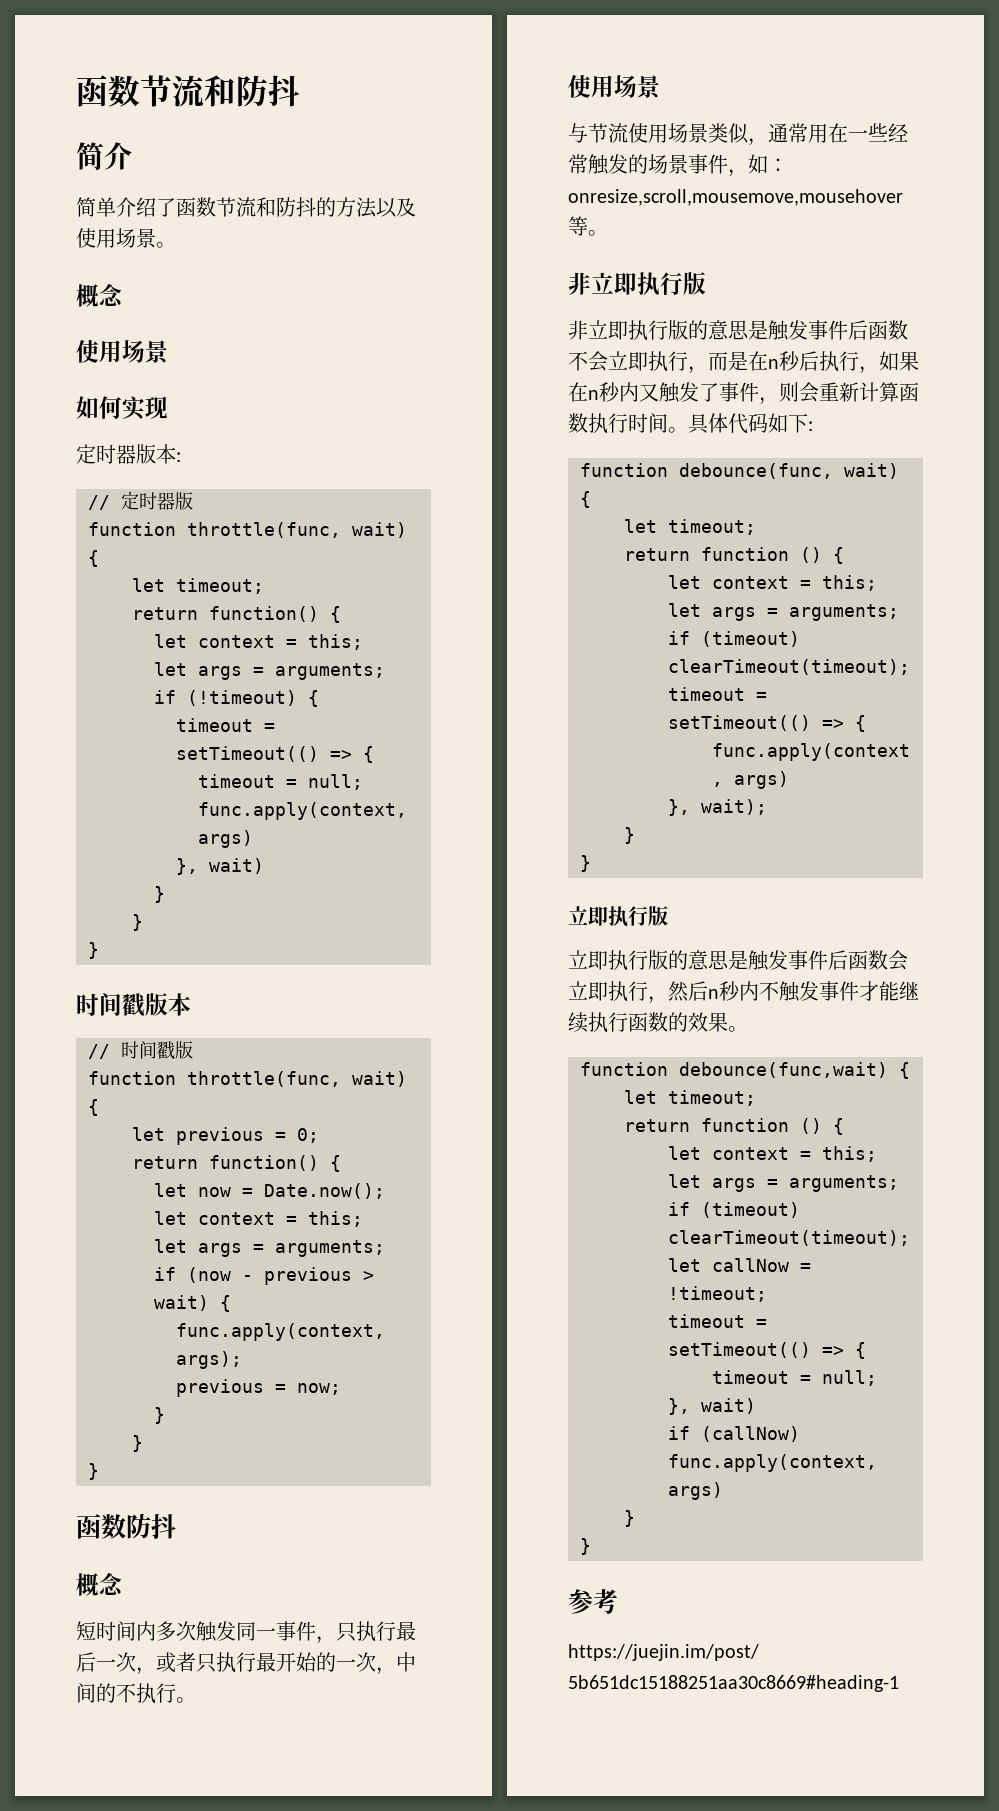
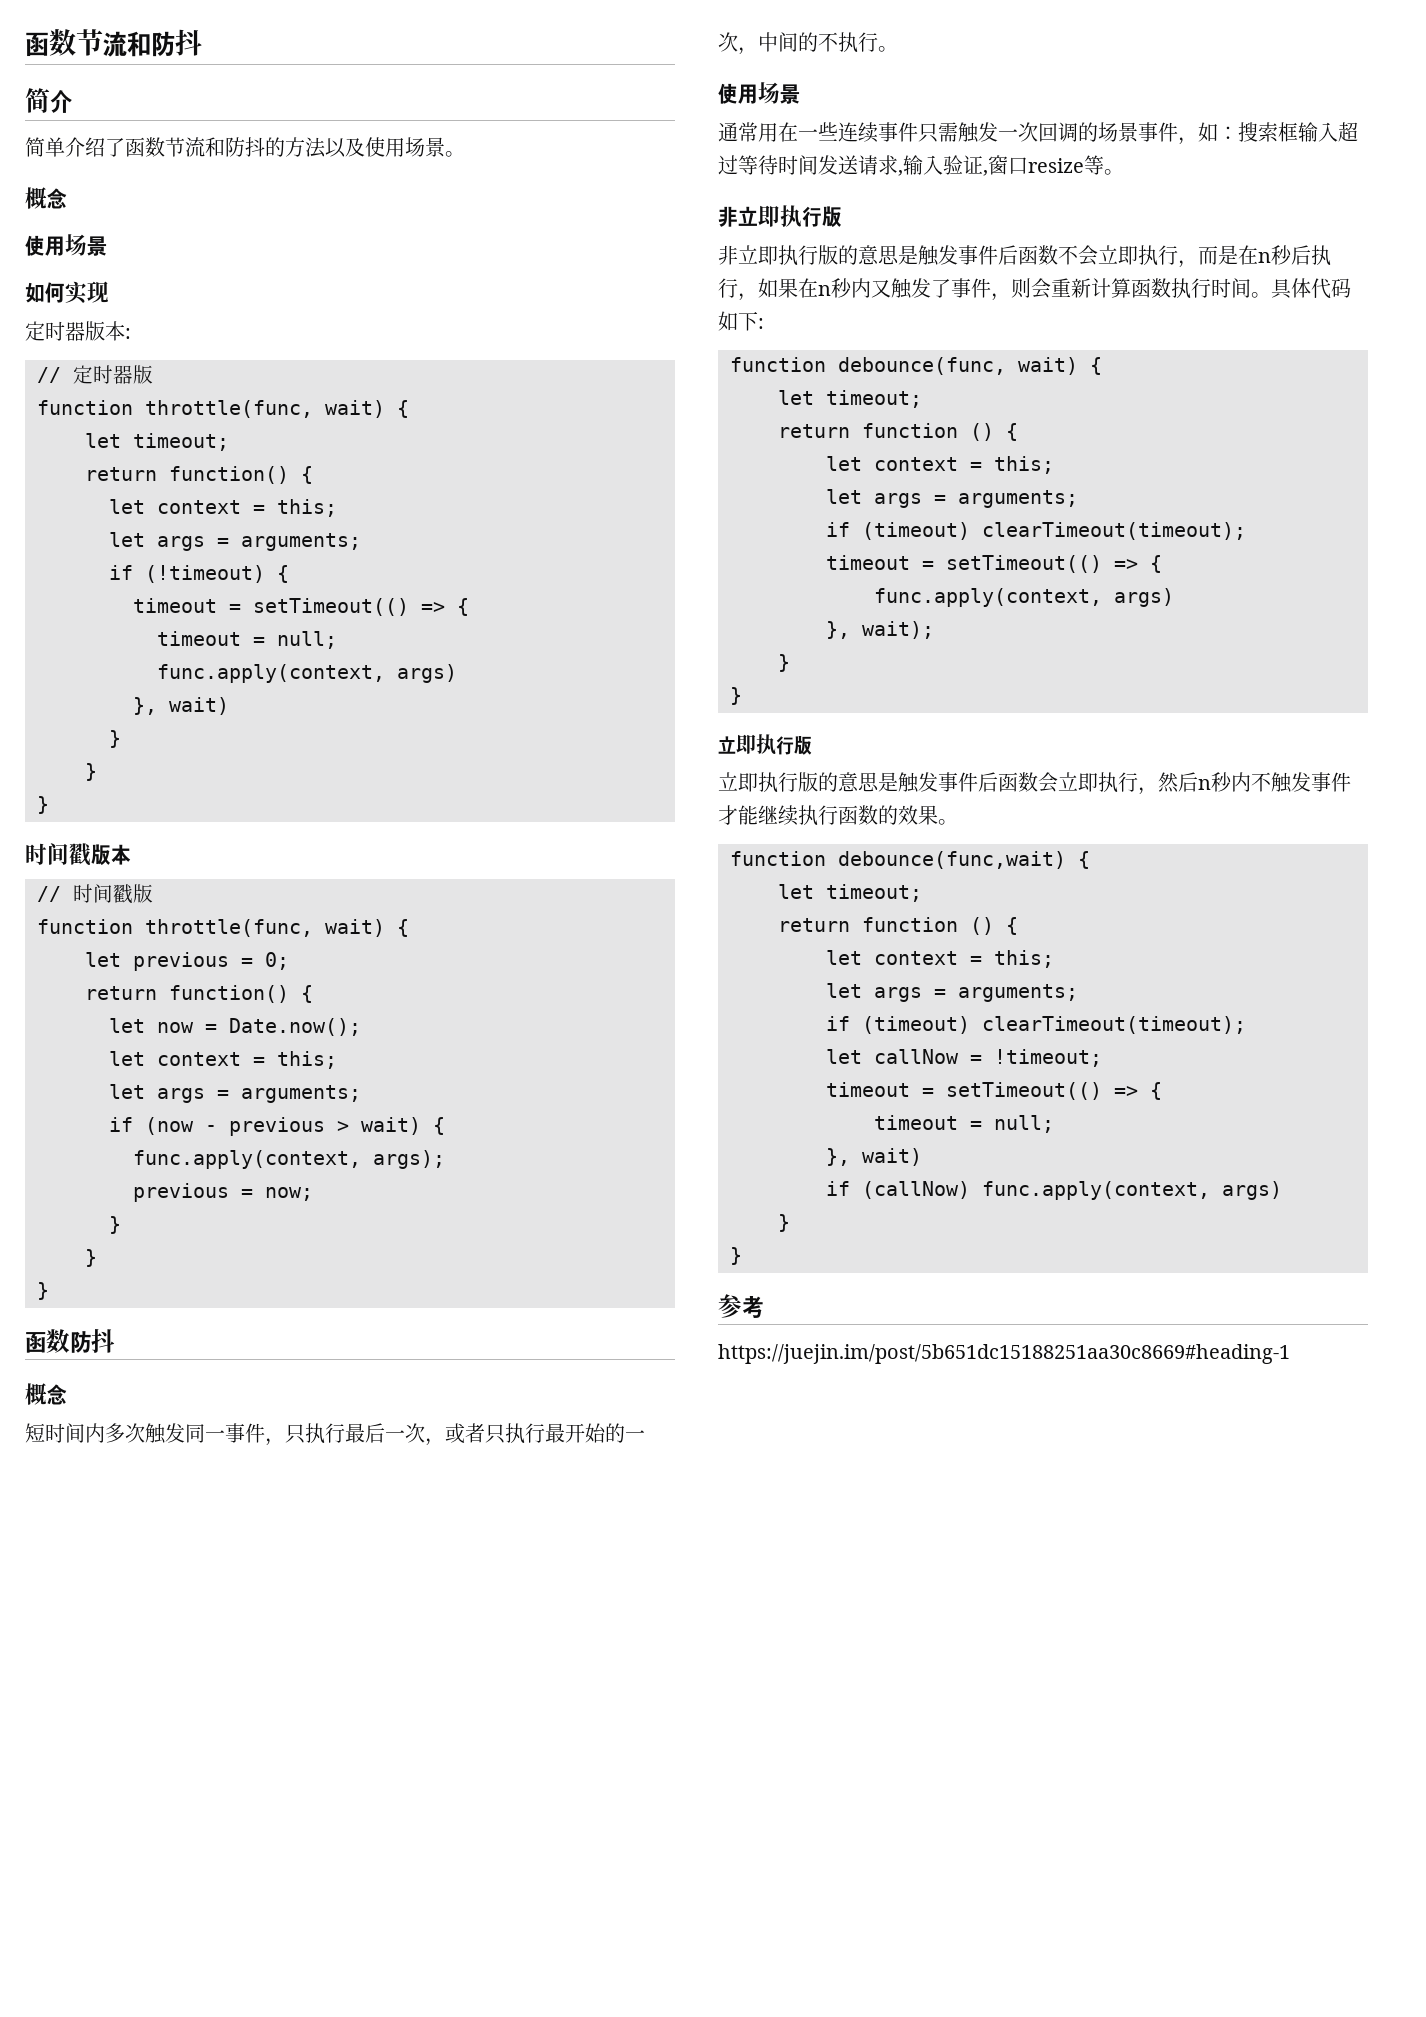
- 与节流使用场景类似，通常用在一些经常触发的场景事件，如：onresize,scroll,mousemove,mousehover等。
+ 通常用在一些连续事件只需触发一次回调的场景事件，如：搜索框输入超过等待时间发送请求,输入验证,窗口resize等。

